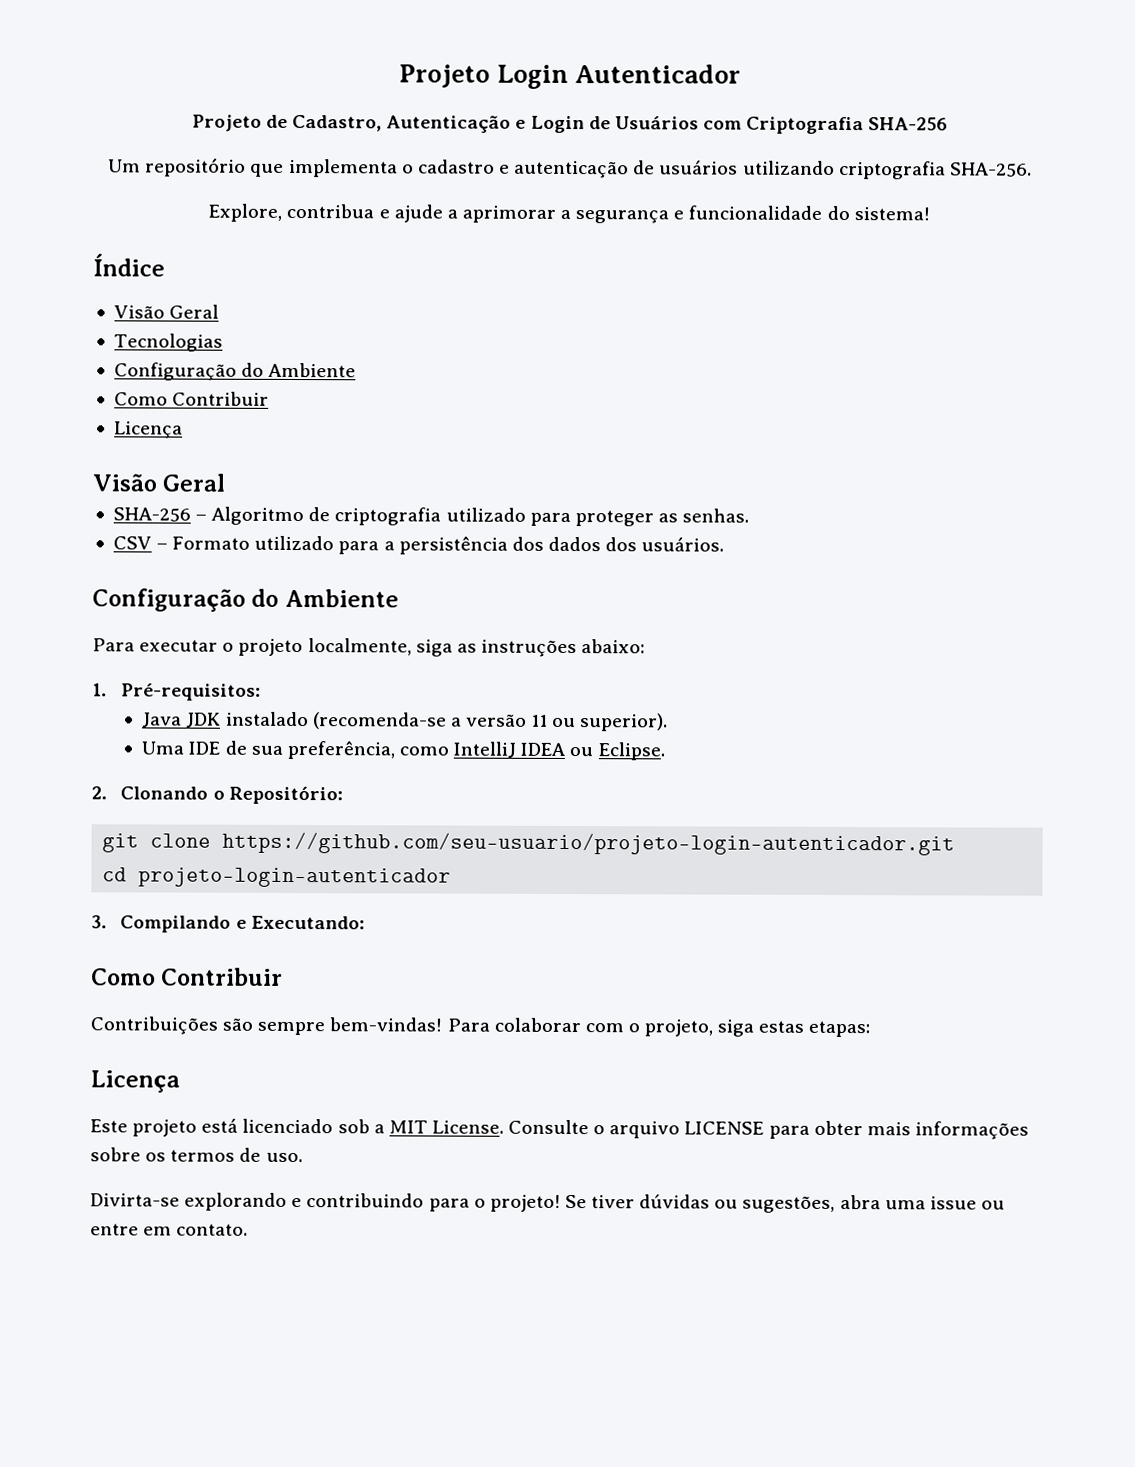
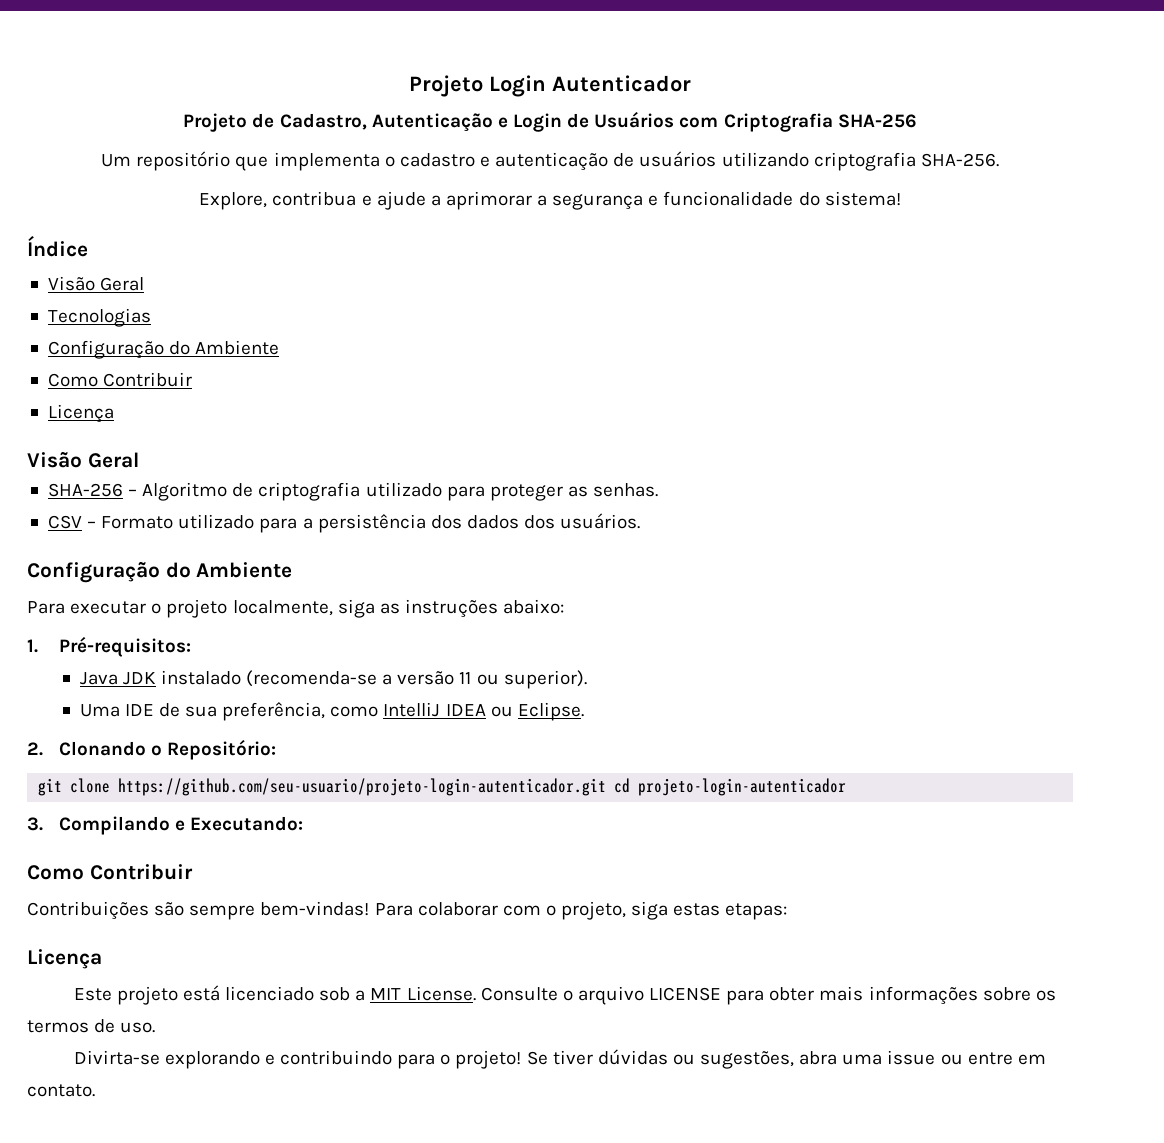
- git clone https://github.com/seu-usuario/projeto-login-autenticador.git
- cd projeto-login-autenticador
+ git clone https://github.com/seu-usuario/projeto-login-autenticador.git cd projeto-login-autenticador

